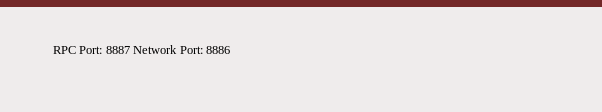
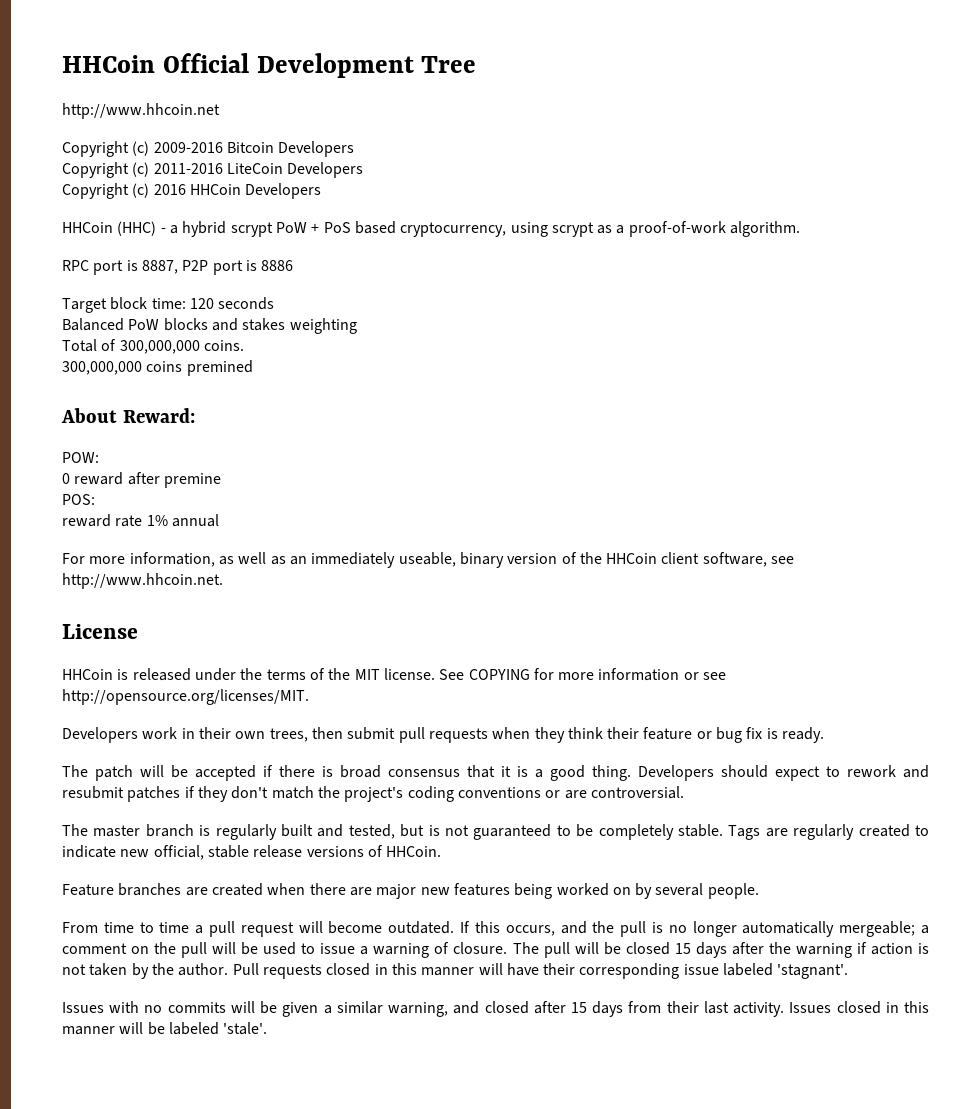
- RPC Port: 8887 Network Port: 8886
+ HHCoin Official Development Tree
+ http://www.hhcoin.net
+ Copyright (c) 2009-2016 Bitcoin Developers
+ Copyright (c) 2011-2016 LiteCoin Developers
+ Copyright (c) 2016 HHCoin Developers
+ HHCoin (HHC) - a hybrid scrypt PoW + PoS based cryptocurrency, using scrypt as a proof-of-work algorithm.
+ RPC port is 8887, P2P port is 8886
+ Target block time: 120 seconds
+ Balanced PoW blocks and stakes weighting
+ Total of 300,000,000 coins.
+ 300,000,000 coins premined
+ About Reward:
+ POW:
+ 0 reward after premine
+ POS:
+ reward rate 1% annual
+ For more information, as well as an immediately useable, binary version of the HHCoin client software, see http://www.hhcoin.net.
+ License
+ HHCoin is released under the terms of the MIT license. See COPYING for more information or see http://opensource.org/licenses/MIT.
+ Developers work in their own trees, then submit pull requests when they think their feature or bug fix is ready.
+ The patch will be accepted if there is broad consensus that it is a good thing. Developers should expect to rework and resubmit patches if they don't match the project's coding conventions or are controversial.
+ The master branch is regularly built and tested, but is not guaranteed to be completely stable. Tags are regularly created to indicate new official, stable release versions of HHCoin.
+ Feature branches are created when there are major new features being worked on by several people.
+ From time to time a pull request will become outdated. If this occurs, and the pull is no longer automatically mergeable; a comment on the pull will be used to issue a warning of closure. The pull will be closed 15 days after the warning if action is not taken by the author. Pull requests closed in this manner will have their corresponding issue labeled 'stagnant'.
+ Issues with no commits will be given a similar warning, and closed after 15 days from their last activity. Issues closed in this manner will be labeled 'stale'.

